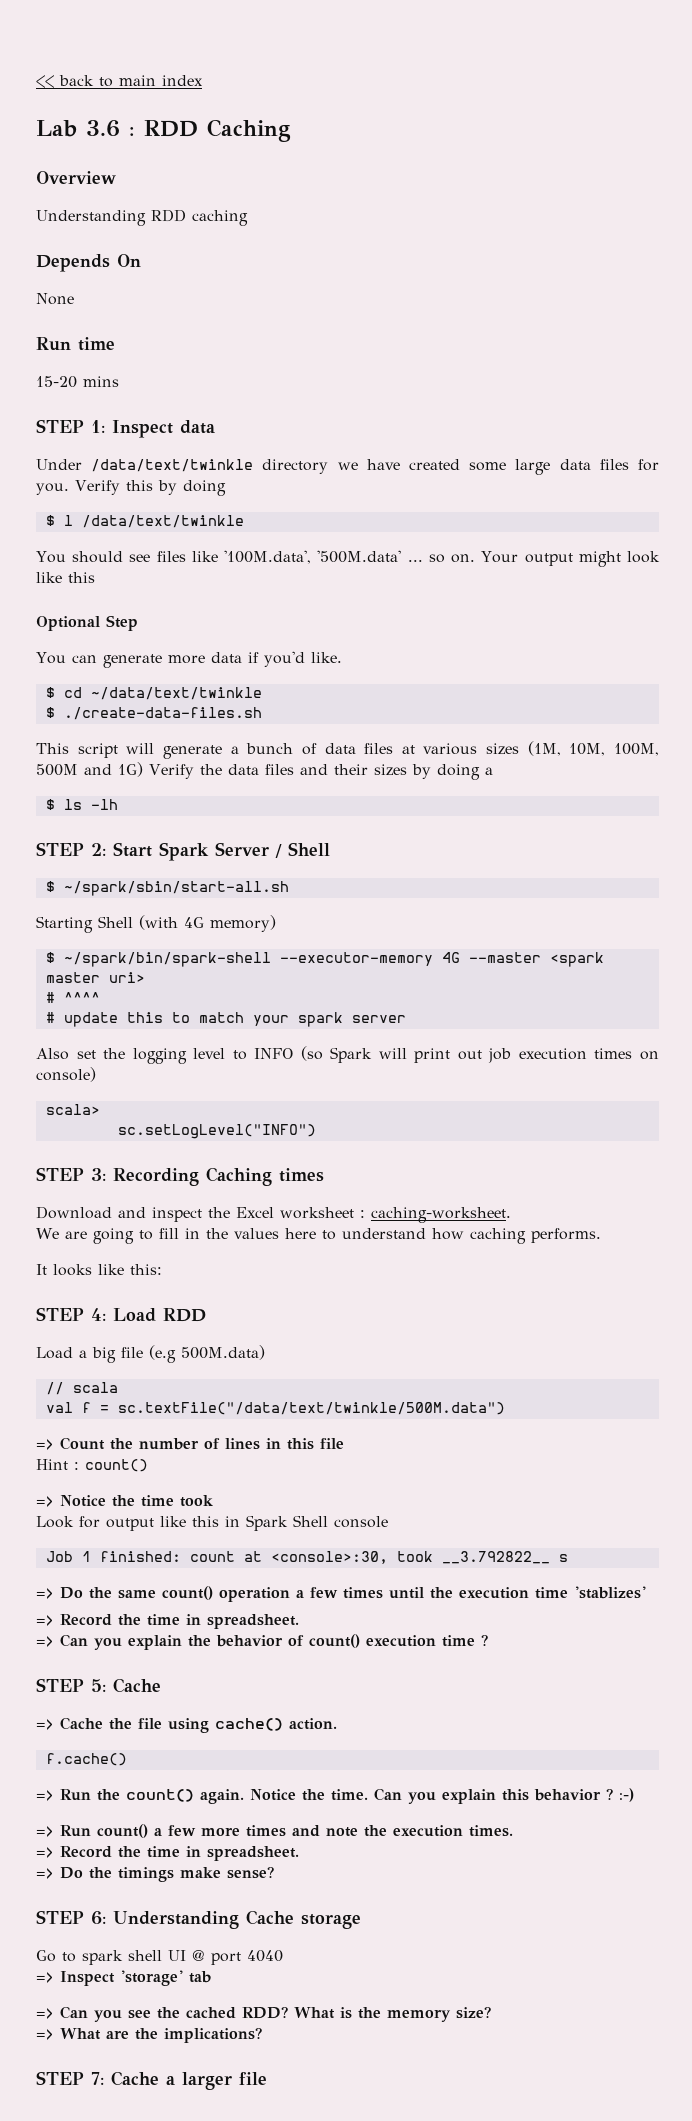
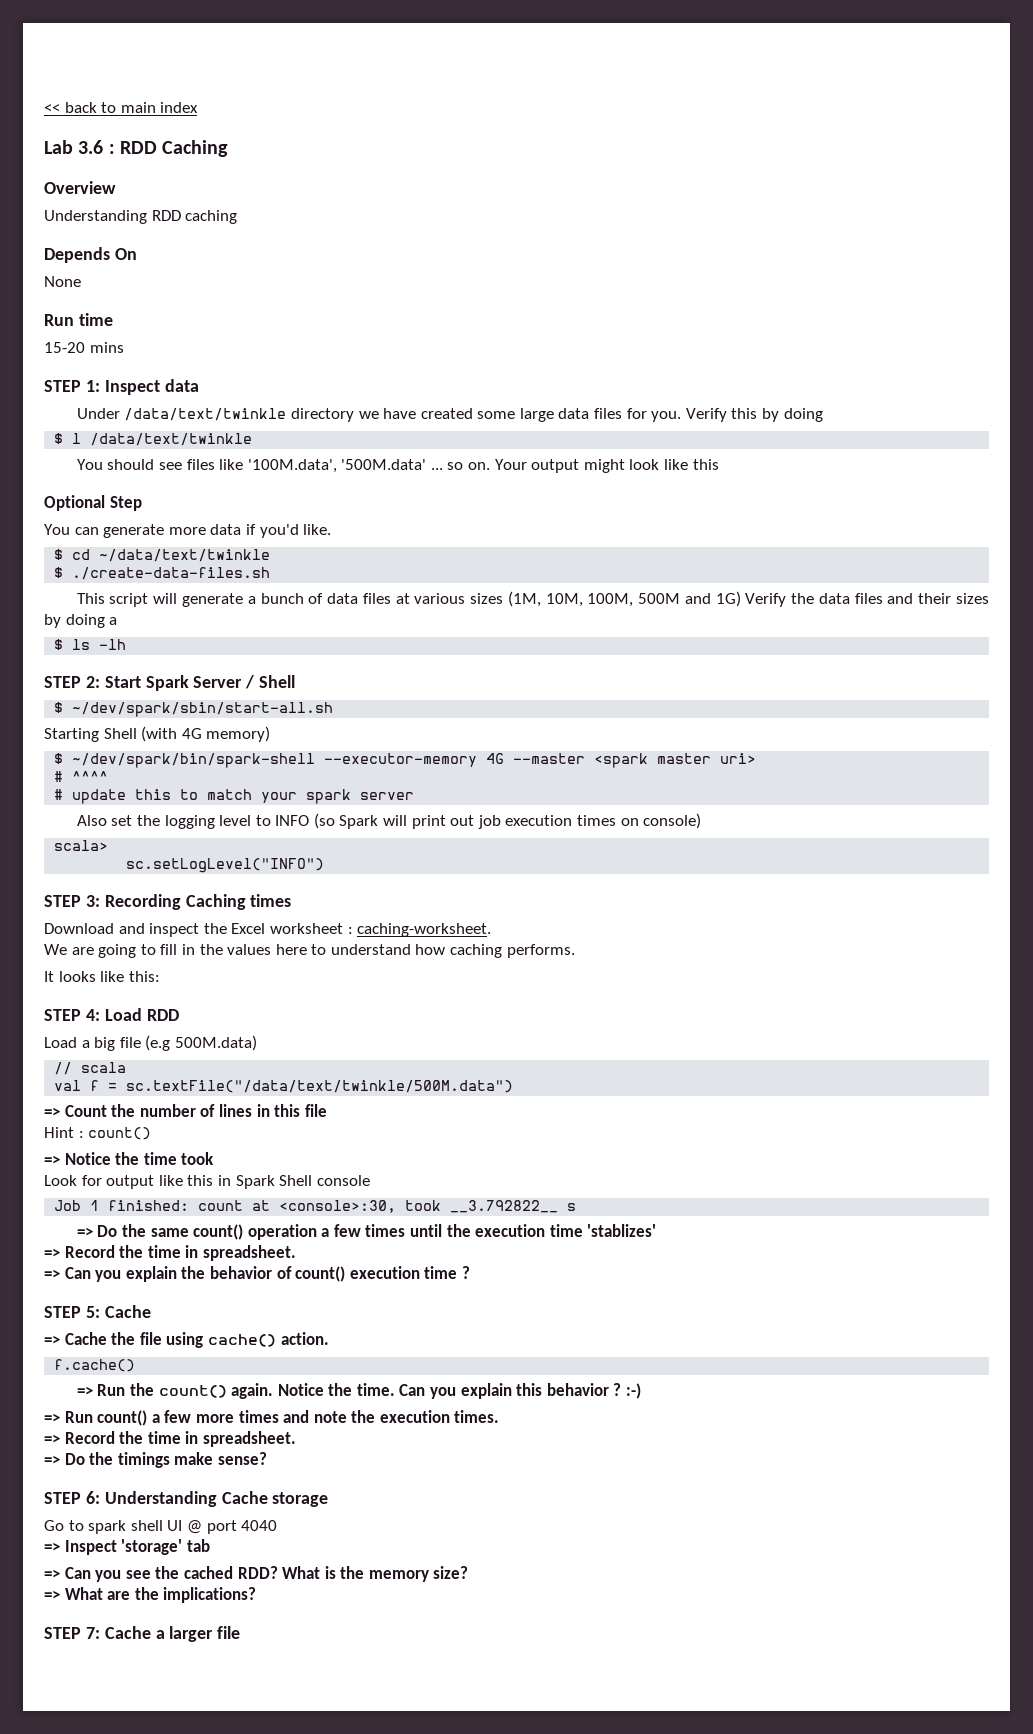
- $ ~/spark/sbin/start-all.sh
+ $ ~/dev/spark/sbin/start-all.sh
- $ ~/spark/bin/spark-shell --executor-memory 4G --master <spark master uri>
+ $ ~/dev/spark/bin/spark-shell --executor-memory 4G --master <spark master uri>

